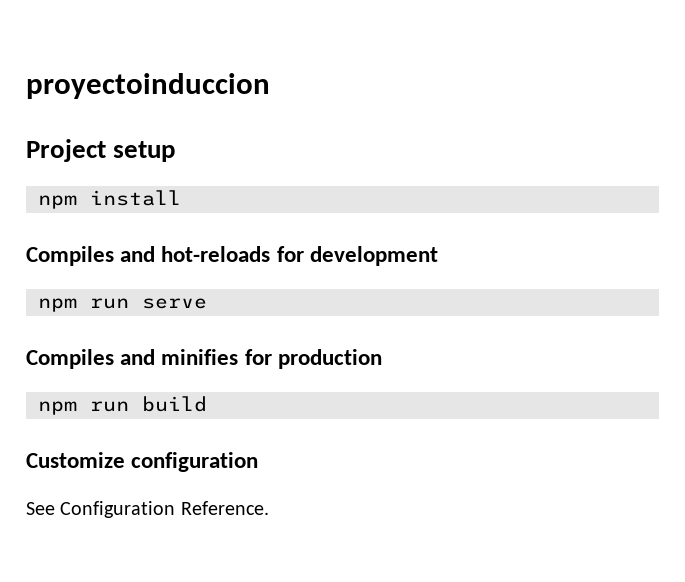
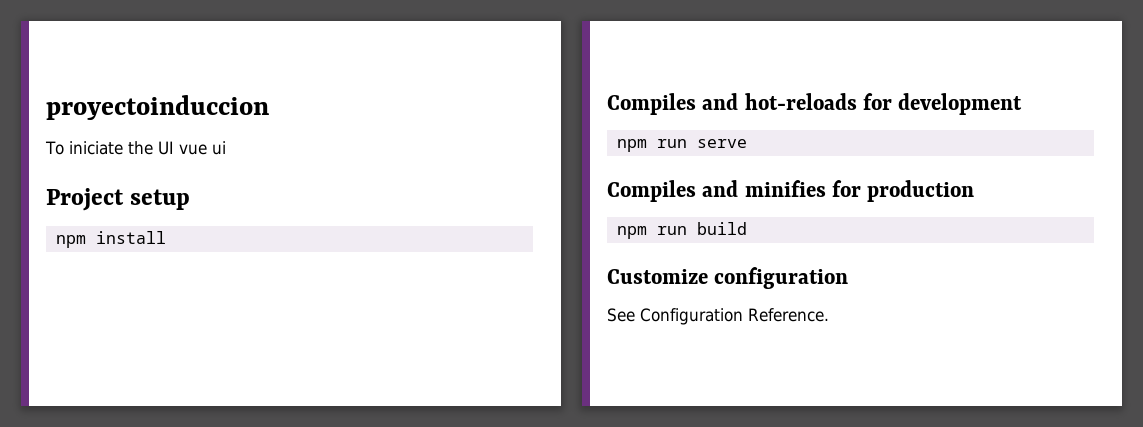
+ To iniciate the UI vue ui

